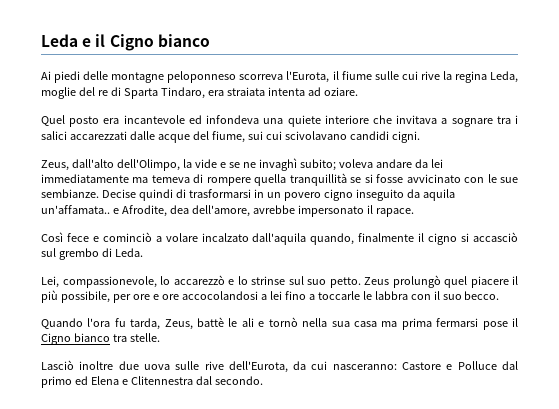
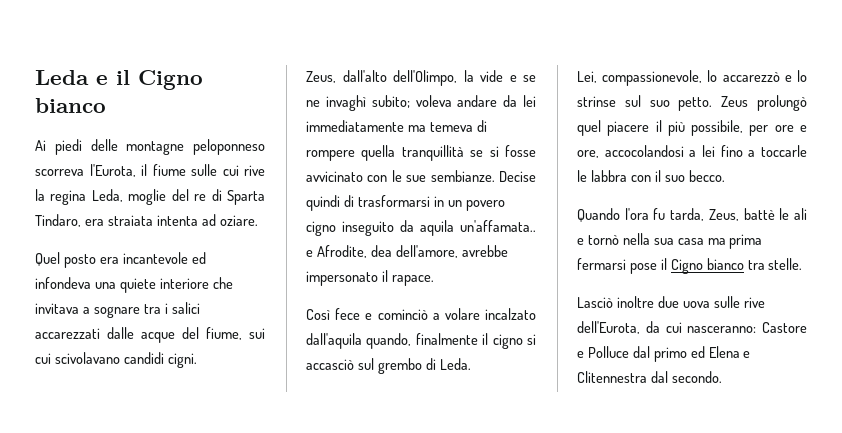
- Zeus prolungò quel piacere il più possibile, per ore e ore accocolandosi a lei fino a toccarle le labbra con il suo becco.
+ Zeus prolungò quel piacere il più possibile, per ore e ore, accocolandosi a lei fino a toccarle le labbra con il suo becco.

